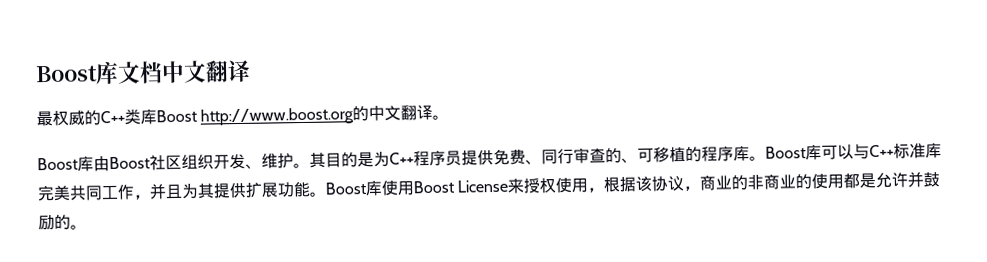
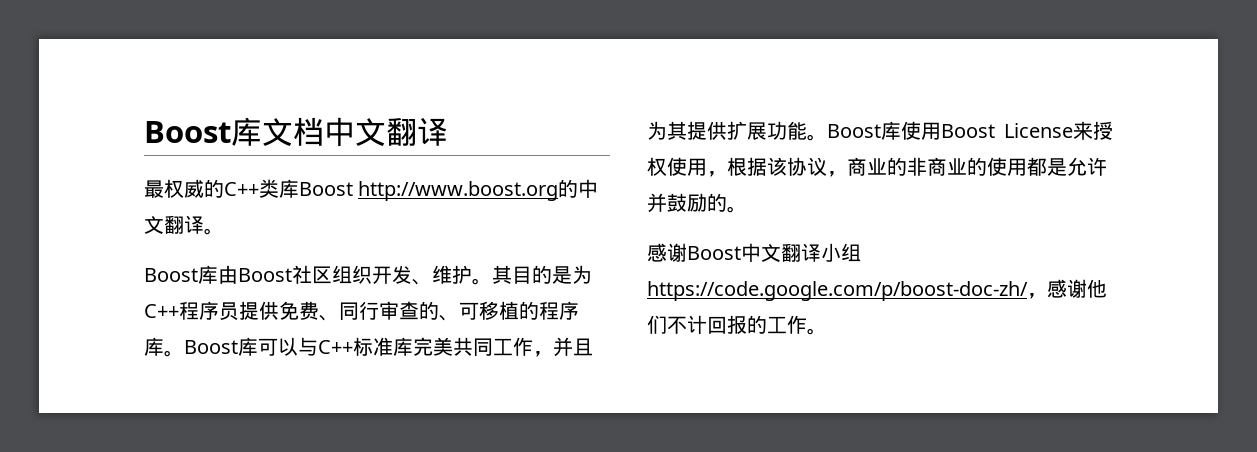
+ 感谢Boost中文翻译小组https://code.google.com/p/boost-doc-zh/，感谢他们不计回报的工作。

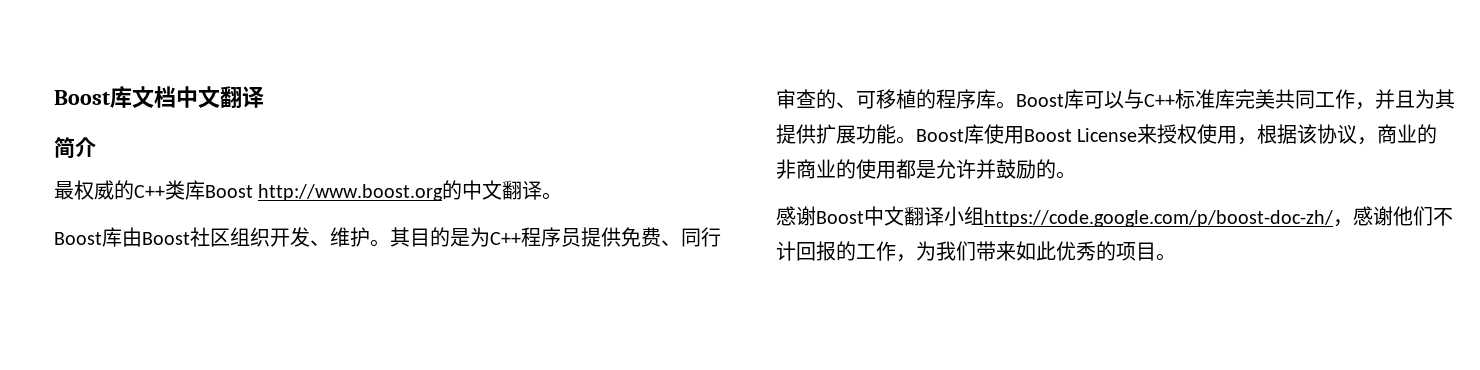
+ 简介
- 感谢Boost中文翻译小组https://code.google.com/p/boost-doc-zh/，感谢他们不计回报的工作。
+ 感谢Boost中文翻译小组https://code.google.com/p/boost-doc-zh/，感谢他们不计回报的工作，为我们带来如此优秀的项目。

